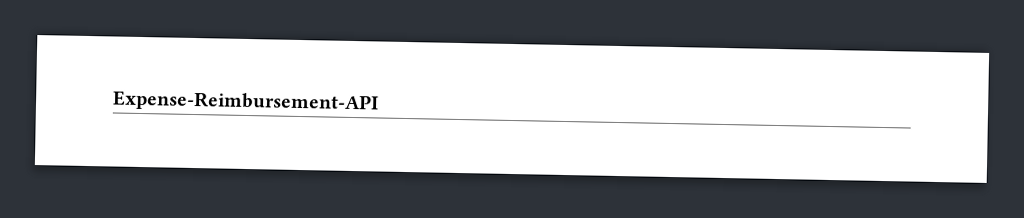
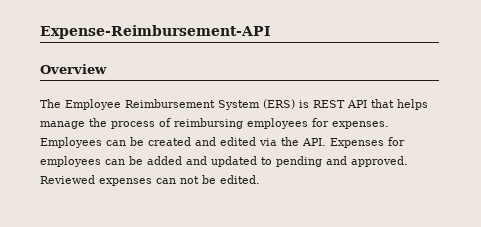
+ Overview
+ The Employee Reimbursement System (ERS) is REST API that helps manage the process of reimbursing employees for expenses. Employees can be created and edited via the API. Expenses for employees can be added and updated to pending and approved. Reviewed expenses can not be edited.

